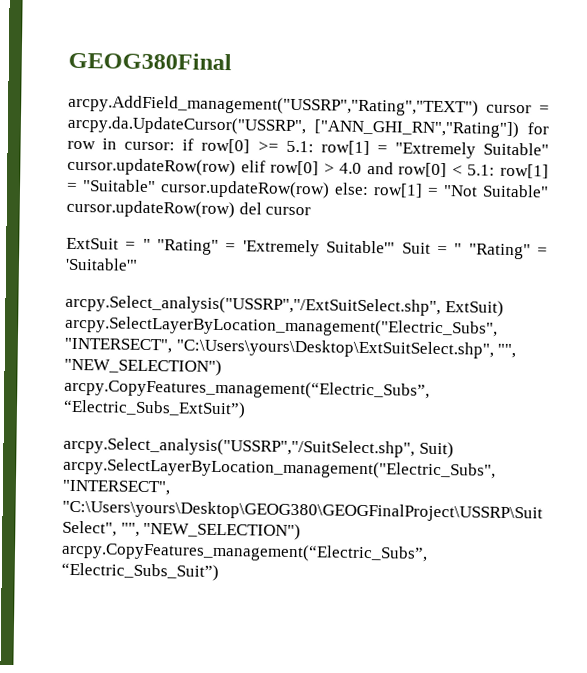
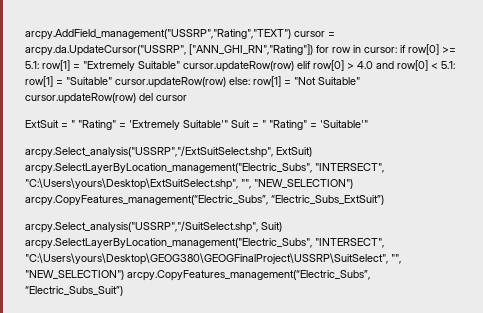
- GEOG380Final

